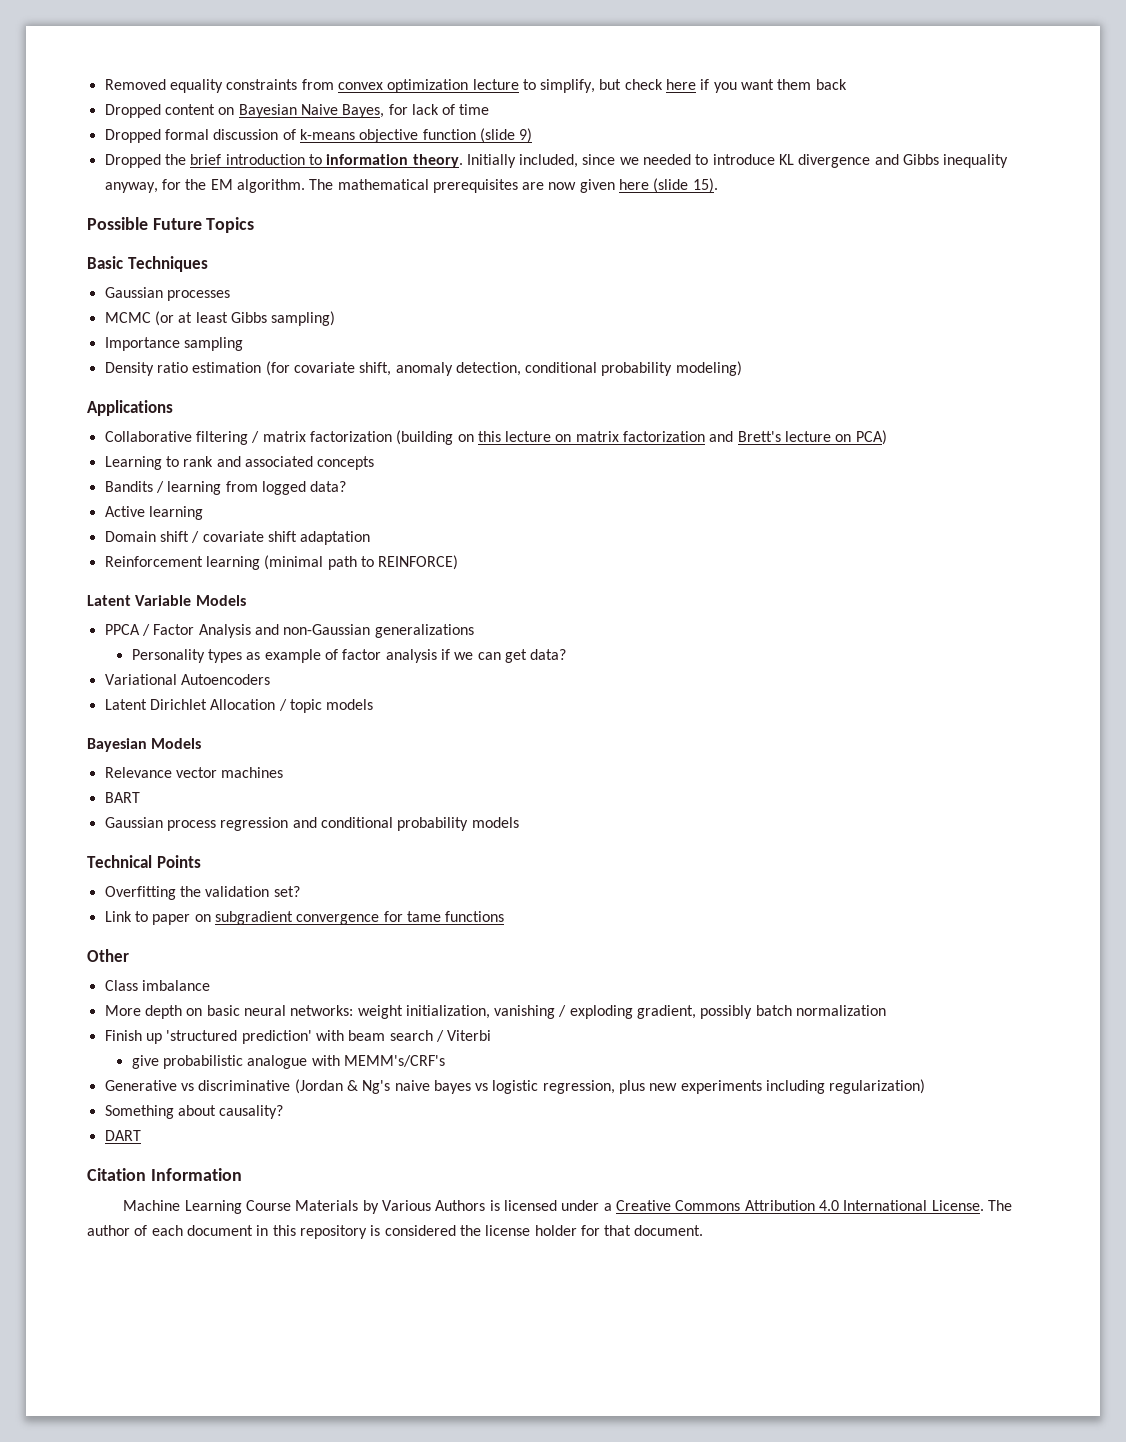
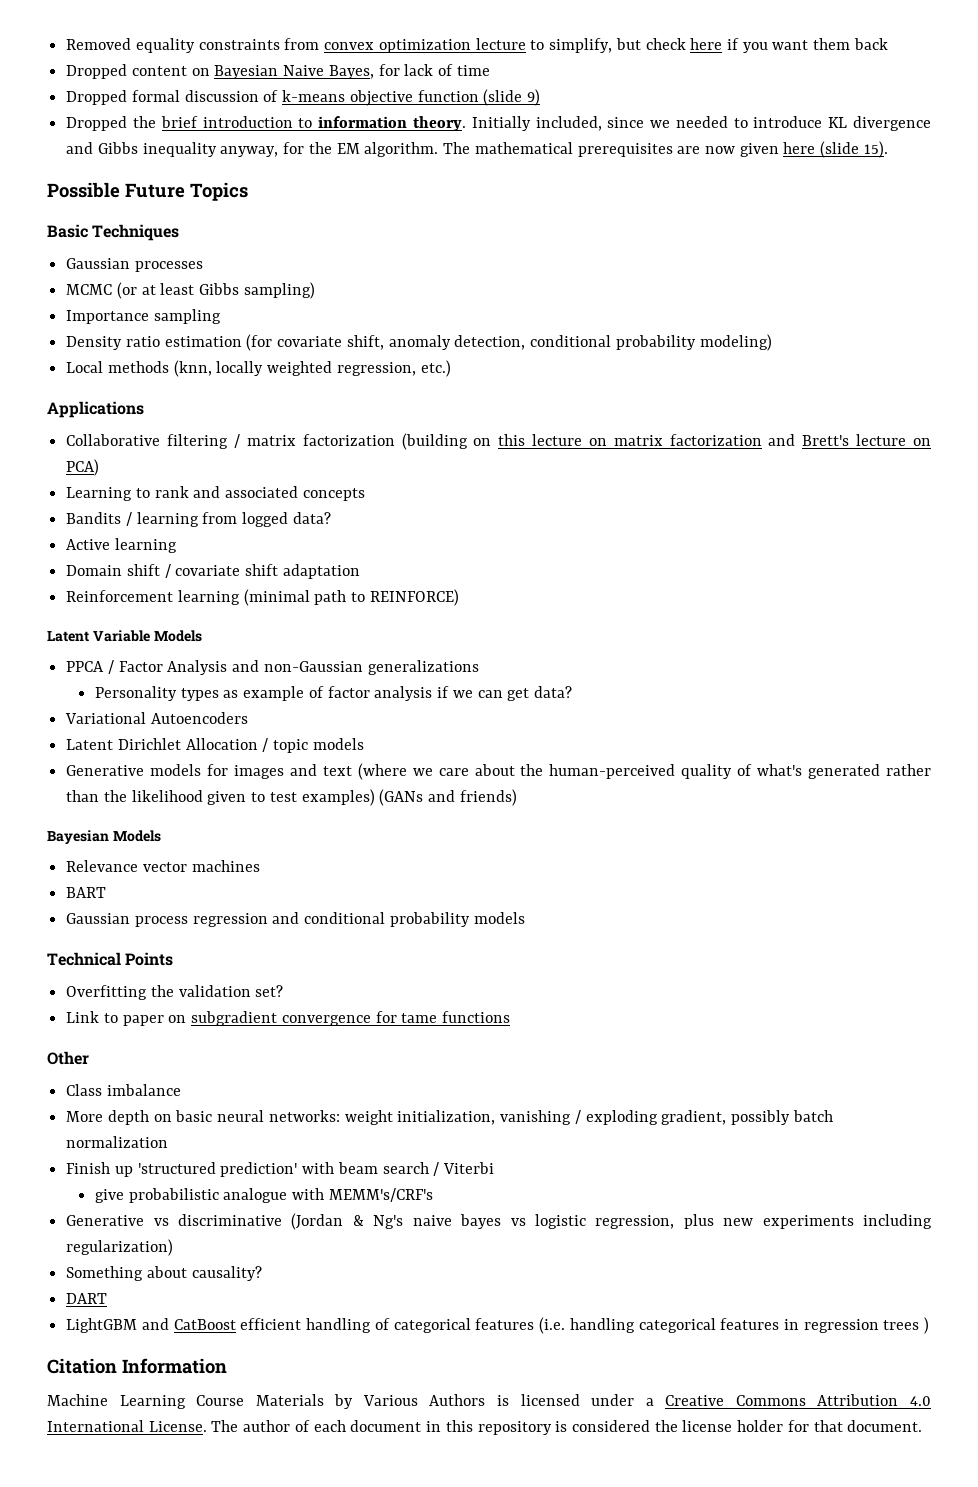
+ Local methods (knn, locally weighted regression, etc.)
+ Generative models for images and text (where we care about the human-perceived quality of what's generated rather than the likelihood given to test examples) (GANs and friends)
+ LightGBM and CatBoost efficient handling of categorical features (i.e. handling categorical features in regression trees )

